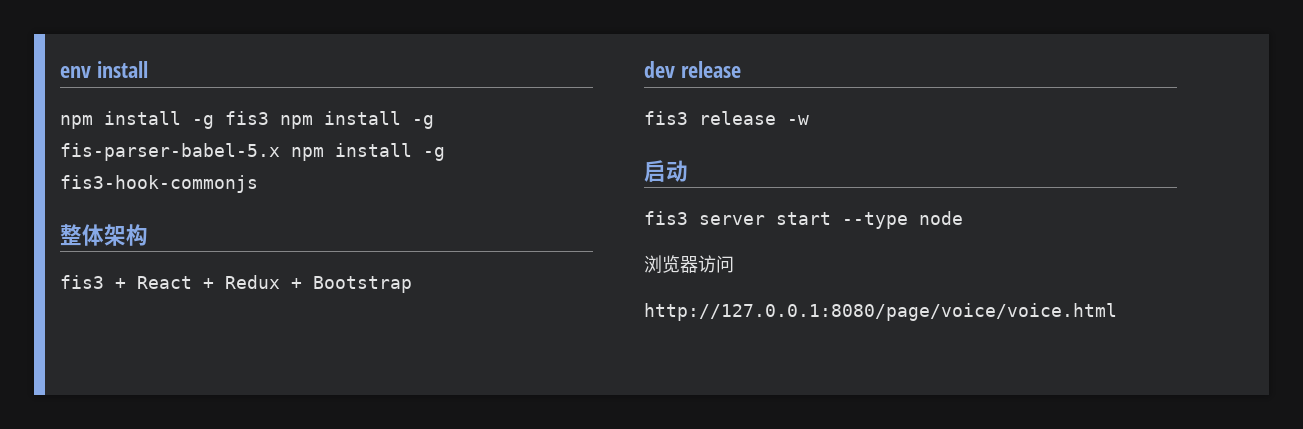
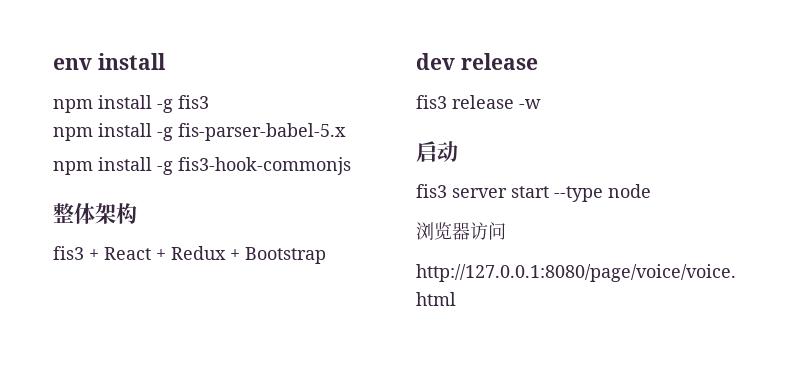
- npm install -g fis3 npm install -g fis-parser-babel-5.x npm install -g fis3-hook-commonjs
+ npm install -g fis3
+ npm install -g fis-parser-babel-5.x
+ npm install -g fis3-hook-commonjs

